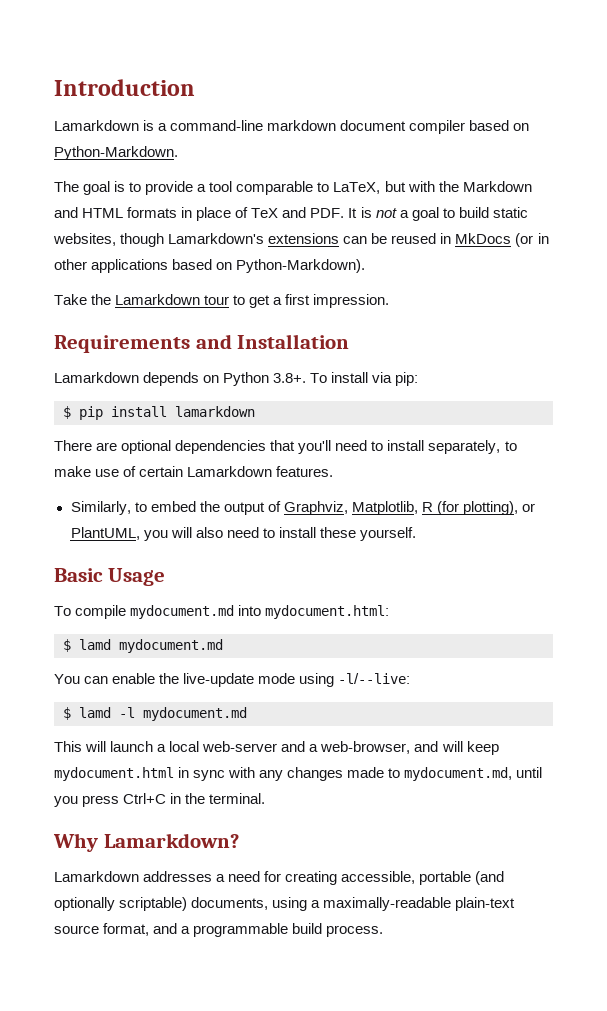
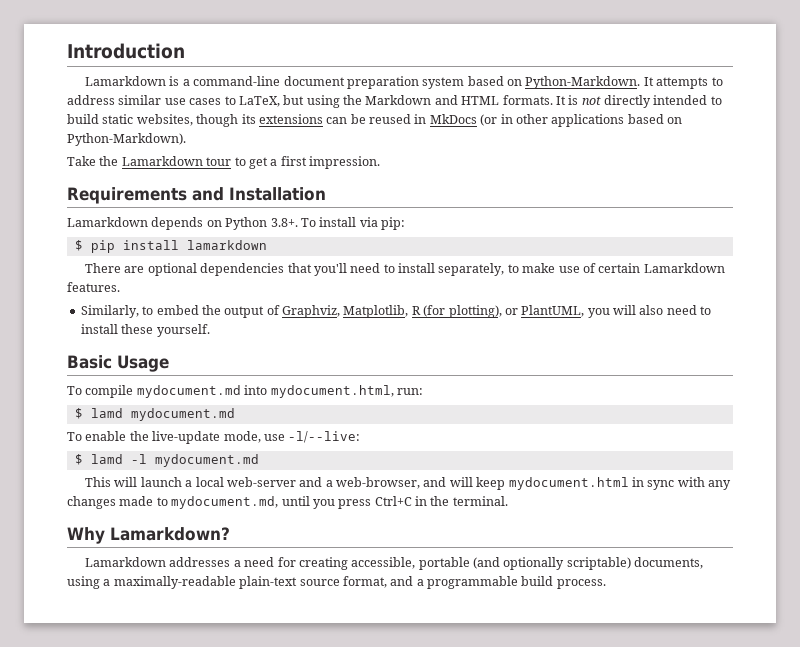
- Lamarkdown is a command-line markdown document compiler based on Python-Markdown.
- The goal is to provide a tool comparable to LaTeX, but with the Markdown and HTML formats in place of TeX and PDF. It is not a goal to build static websites, though Lamarkdown's extensions can be reused in MkDocs (or in other applications based on Python-Markdown).
+ Lamarkdown is a command-line document preparation system based on Python-Markdown. It attempts to address similar use cases to LaTeX, but using the Markdown and HTML formats. It is not directly intended to build static websites, though its extensions can be reused in MkDocs (or in other applications based on Python-Markdown).
- To compile mydocument.md into mydocument.html:
+ To compile mydocument.md into mydocument.html, run:
- You can enable the live-update mode using -l/--live:
+ To enable the live-update mode, use -l/--live:

